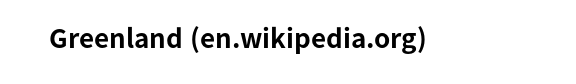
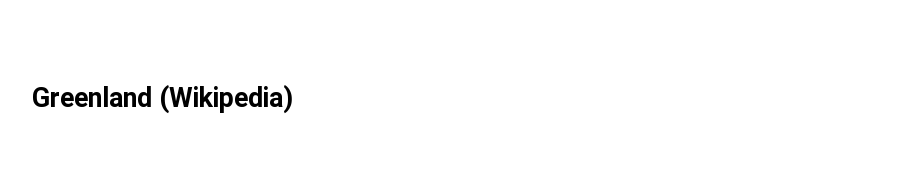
- Greenland (en.wikipedia.org)
+ Greenland (Wikipedia)

